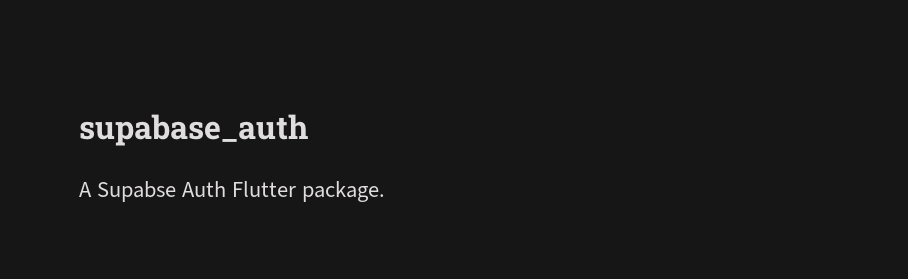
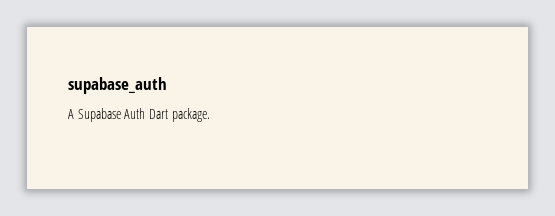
- A Supabse Auth Flutter package.
+ A Supabase Auth Dart package.

